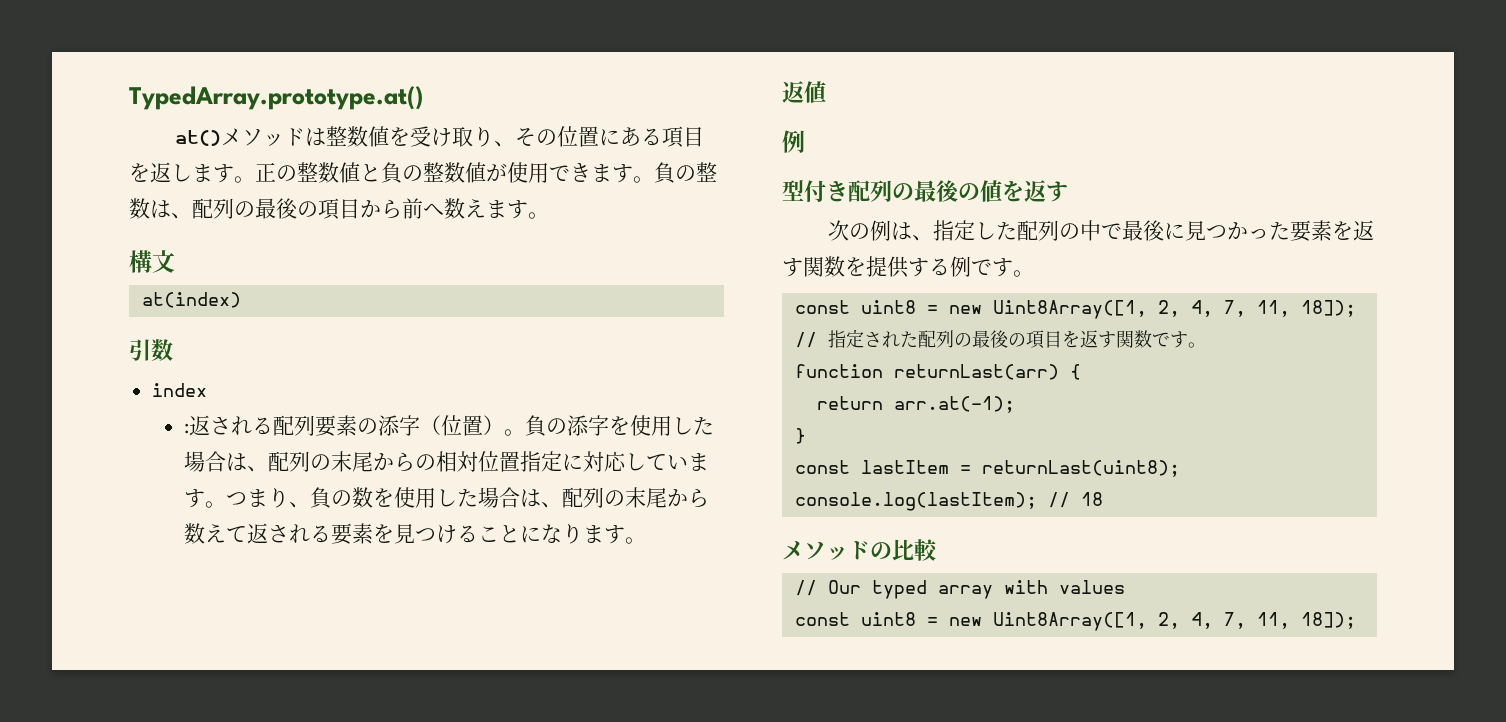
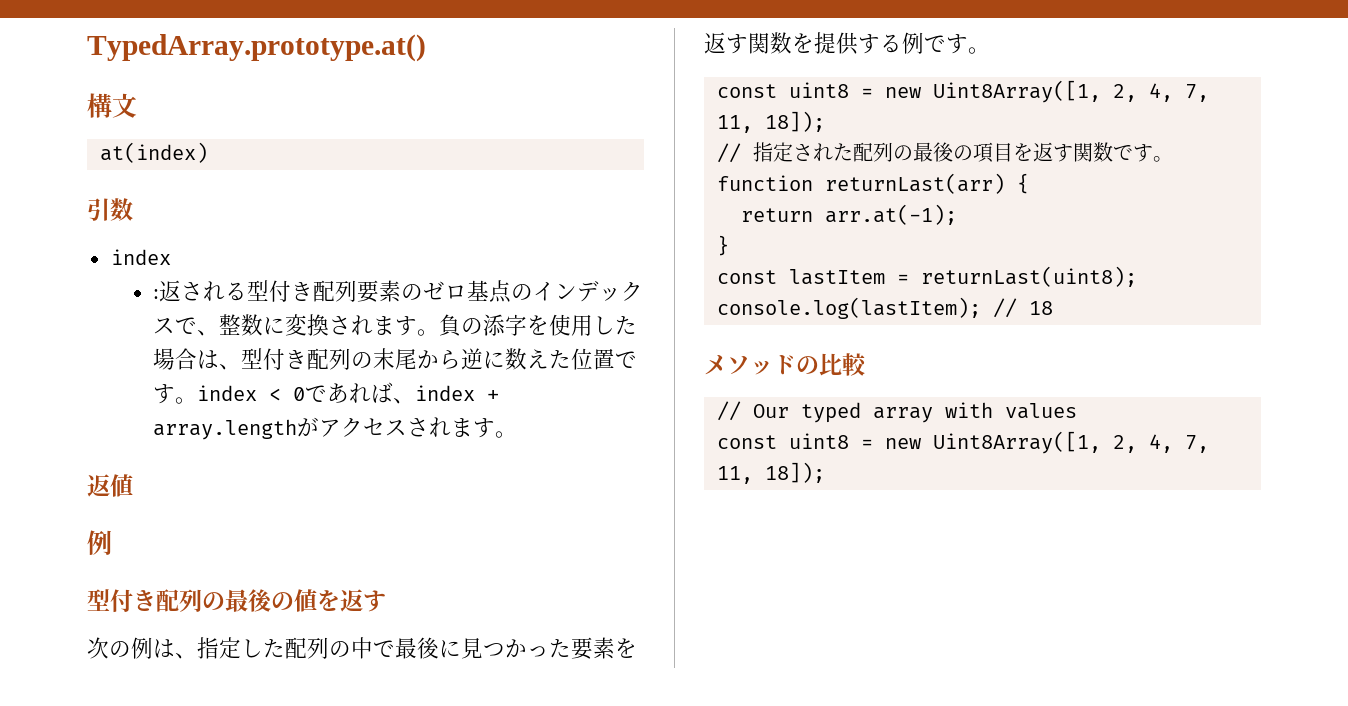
- at()メソッドは整数値を受け取り、その位置にある項目を返します。正の整数値と負の整数値が使用できます。負の整数は、配列の最後の項目から前へ数えます。
- :返される配列要素の添字（位置）。
+ :返される型付き配列要素のゼロ基点のインデックスで、整数に変換されます。
- 負の添字を使用した場合は、配列の末尾からの相対位置指定に対応しています。つまり、負の数を使用した場合は、配列の末尾から数えて返される要素を見つけることになります。
+ 負の添字を使用した場合は、型付き配列の末尾から逆に数えた位置です。index < 0であれば、index + array.lengthがアクセスされます。

